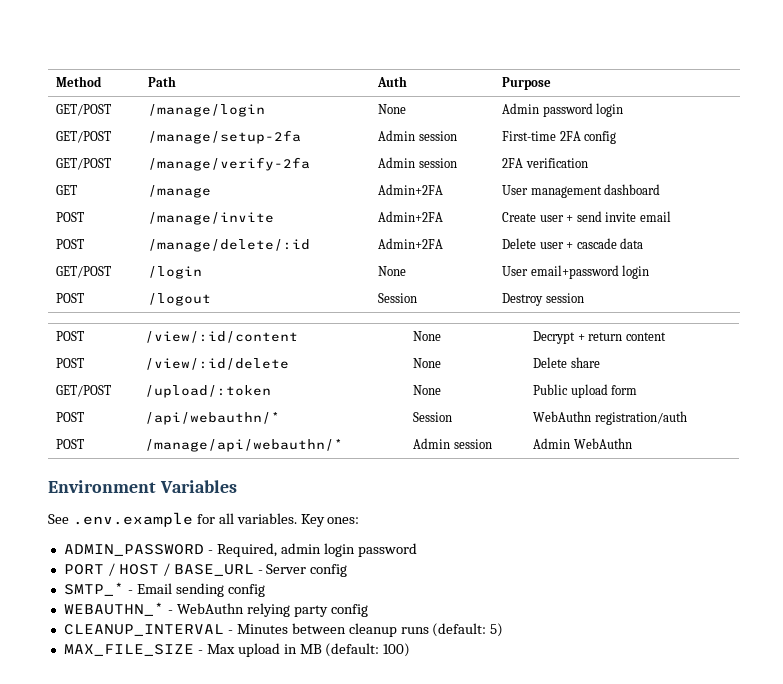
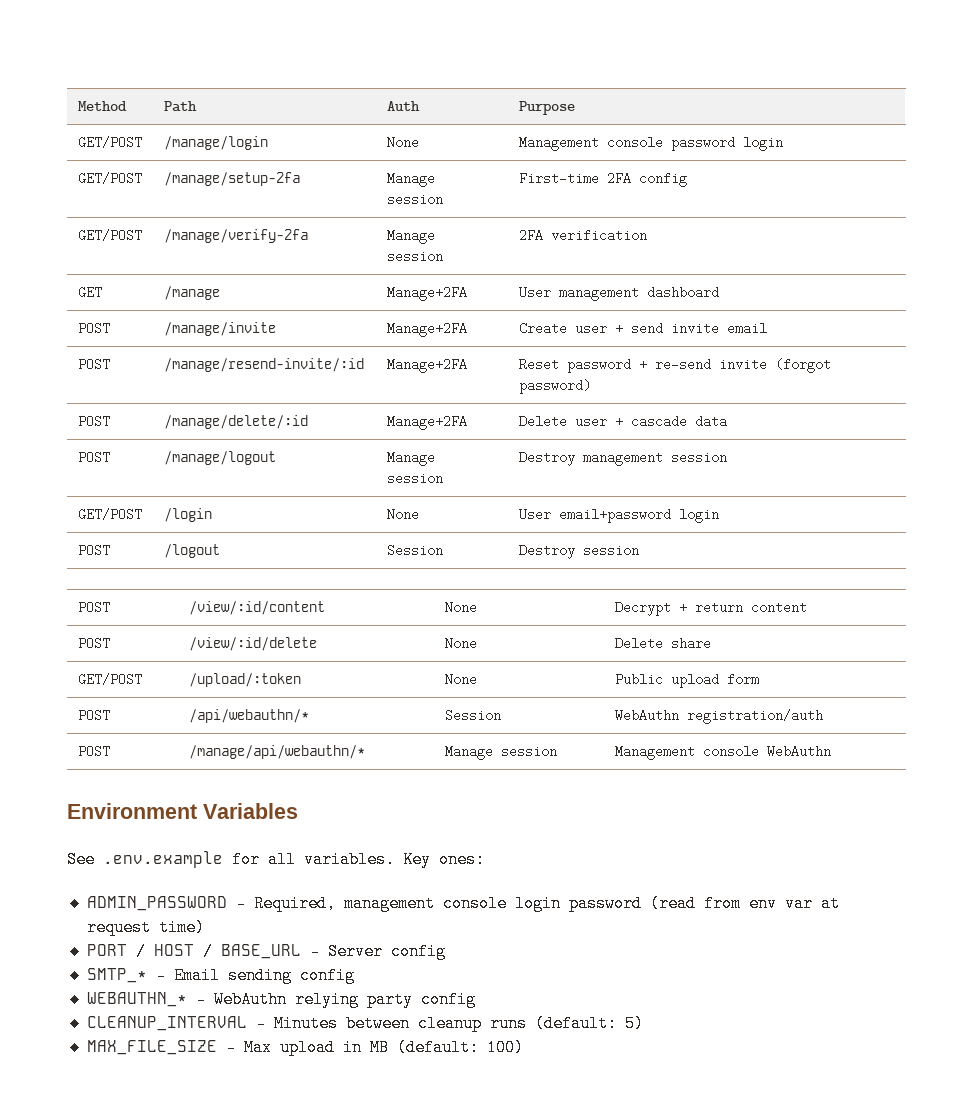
- GET/POST | /manage/login | None | Admin password login
+ GET/POST | /manage/login | None | Management console password login
- GET/POST | /manage/setup-2fa | Admin session | First-time 2FA config
+ GET/POST | /manage/setup-2fa | Manage session | First-time 2FA config
- GET/POST | /manage/verify-2fa | Admin session | 2FA verification
+ GET/POST | /manage/verify-2fa | Manage session | 2FA verification
- GET | /manage | Admin+2FA | User management dashboard
+ GET | /manage | Manage+2FA | User management dashboard
- POST | /manage/invite | Admin+2FA | Create user + send invite email
+ POST | /manage/invite | Manage+2FA | Create user + send invite email
+ POST | /manage/resend-invite/:id | Manage+2FA | Reset password + re-send invite (forgot password)
- POST | /manage/delete/:id | Admin+2FA | Delete user + cascade data
+ POST | /manage/delete/:id | Manage+2FA | Delete user + cascade data
+ POST | /manage/logout | Manage session | Destroy management session
- POST | /manage/api/webauthn/* | Admin session | Admin WebAuthn
+ POST | /manage/api/webauthn/* | Manage session | Management console WebAuthn
- ADMIN_PASSWORD - Required, admin login password
+ ADMIN_PASSWORD - Required, management console login password (read from env var at request time)

